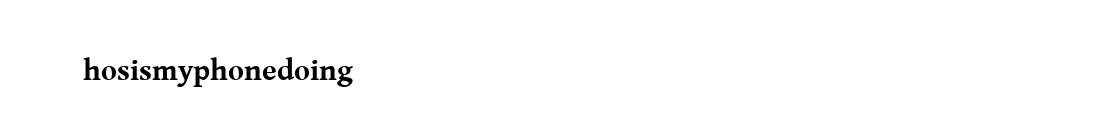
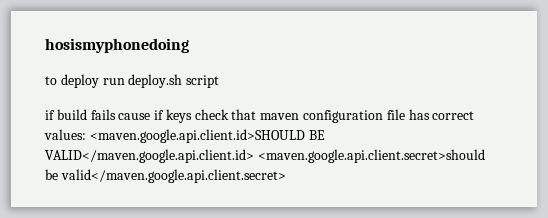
+ to deploy run deploy.sh script
+ if build fails cause if keys check that maven configuration file has correct values: <maven.google.api.client.id>SHOULD BE VALID</maven.google.api.client.id> <maven.google.api.client.secret>should be valid</maven.google.api.client.secret>

